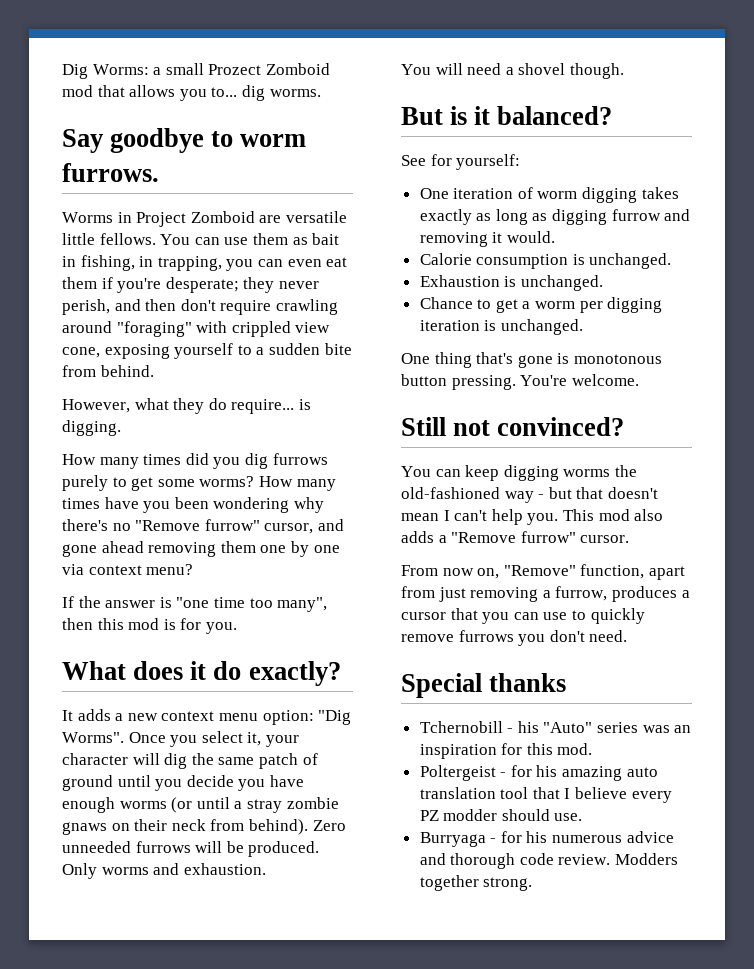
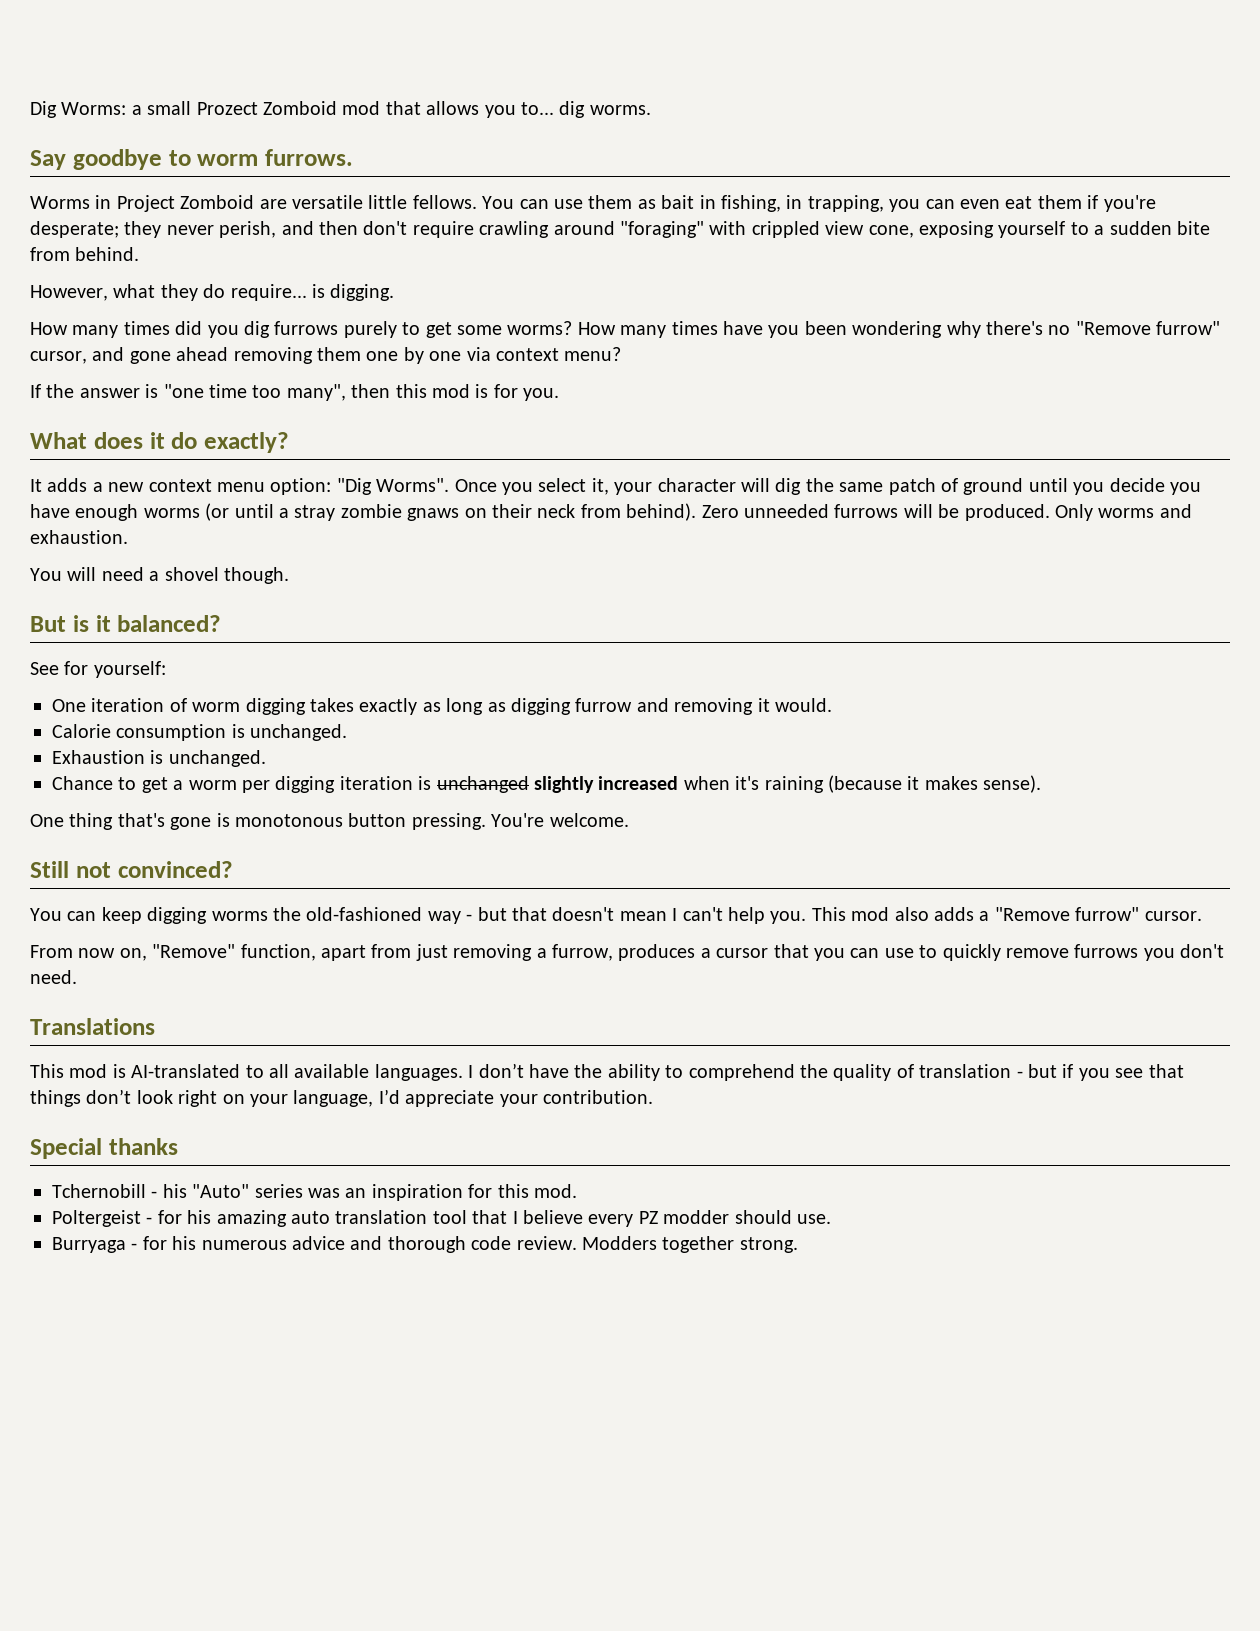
- Chance to get a worm per digging iteration is unchanged.
+ Chance to get a worm per digging iteration is unchanged slightly increased when it's raining (because it makes sense).
+ Translations
+ This mod is AI-translated to all available languages. I don’t have the ability to comprehend the quality of translation - but if you see that things don’t look right on your language, I’d appreciate your contribution.

